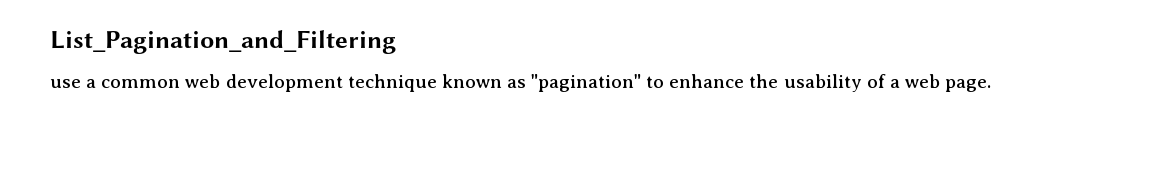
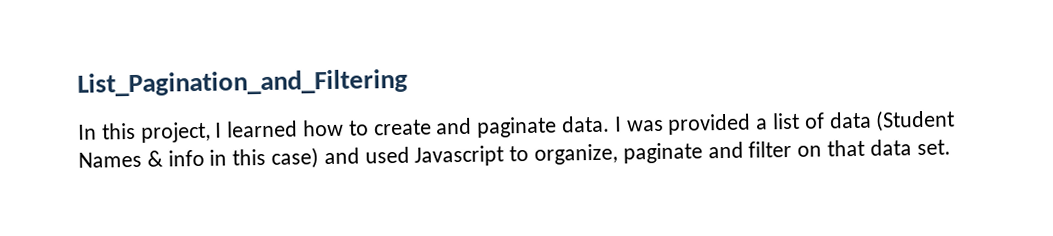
- use a common web development technique known as "pagination" to enhance the usability of a web page.
+ In this project, I learned how to create and paginate data. I was provided a list of data (Student Names & info in this case) and used Javascript to organize, paginate and filter on that data set.

